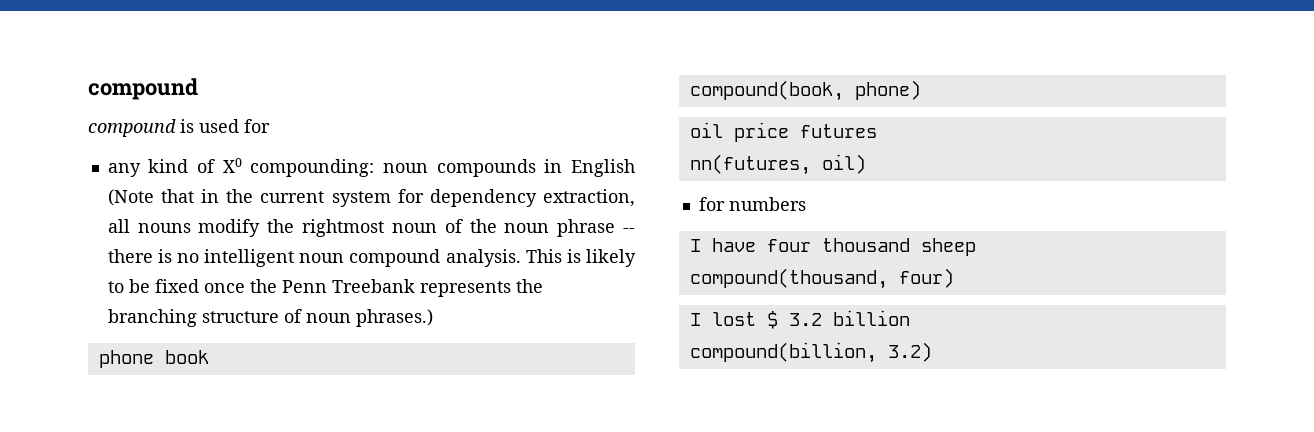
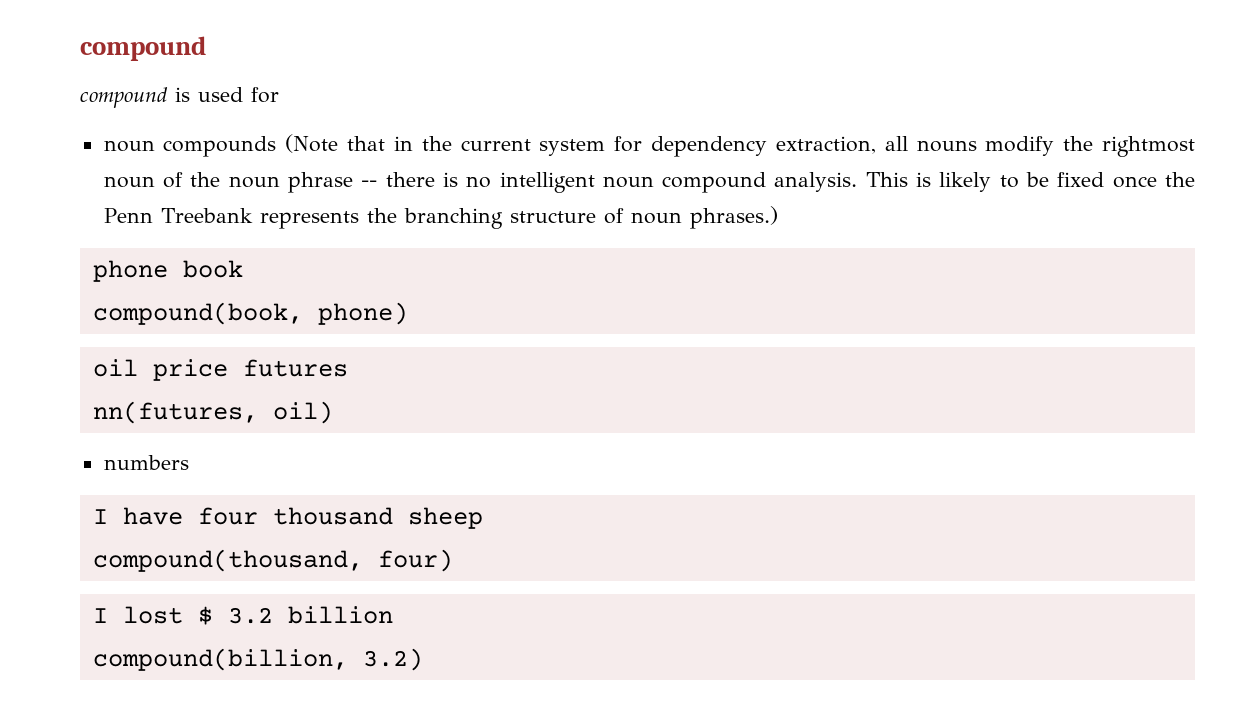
- any kind of X0 compounding: noun compounds in English (Note that in the current system for dependency extraction, all nouns modify the rightmost noun of the noun phrase -- there is no intelligent noun compound analysis.
+ noun compounds (Note that in the current system for dependency extraction, all nouns modify the rightmost noun of the noun phrase -- there is no intelligent noun compound analysis.
- for numbers
+ numbers

